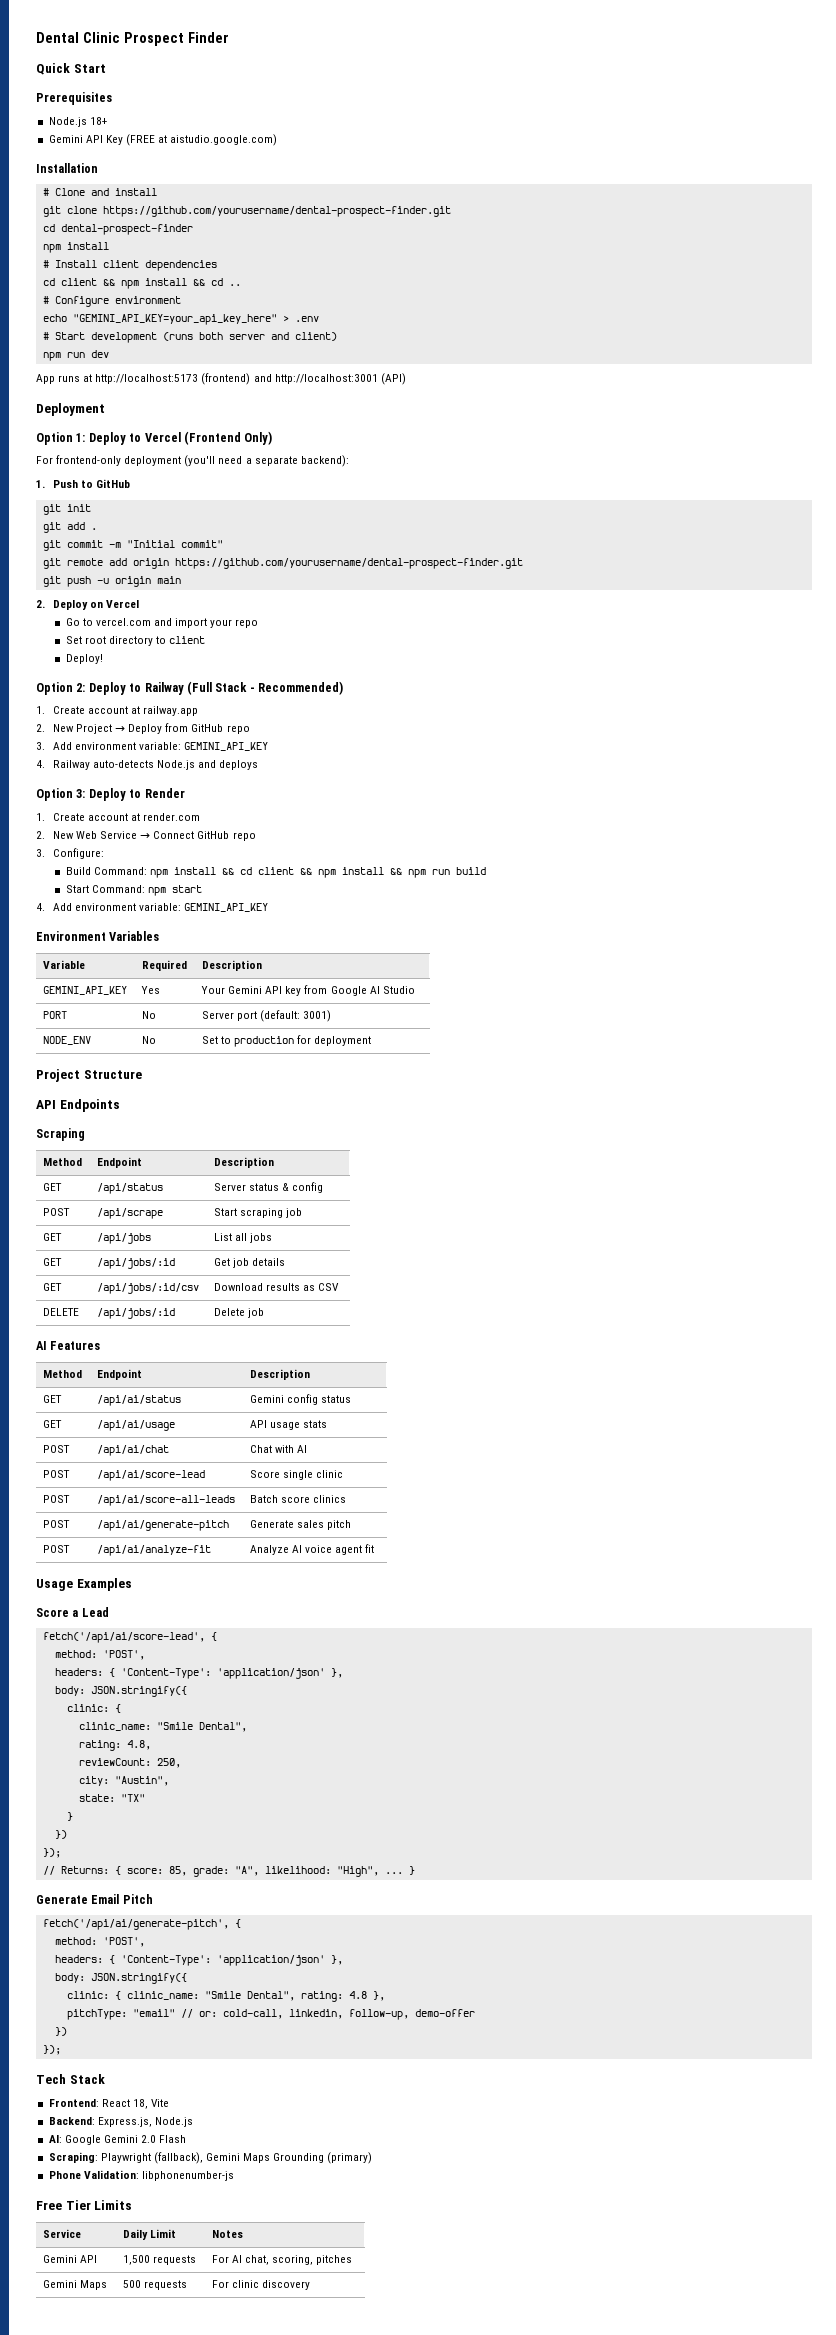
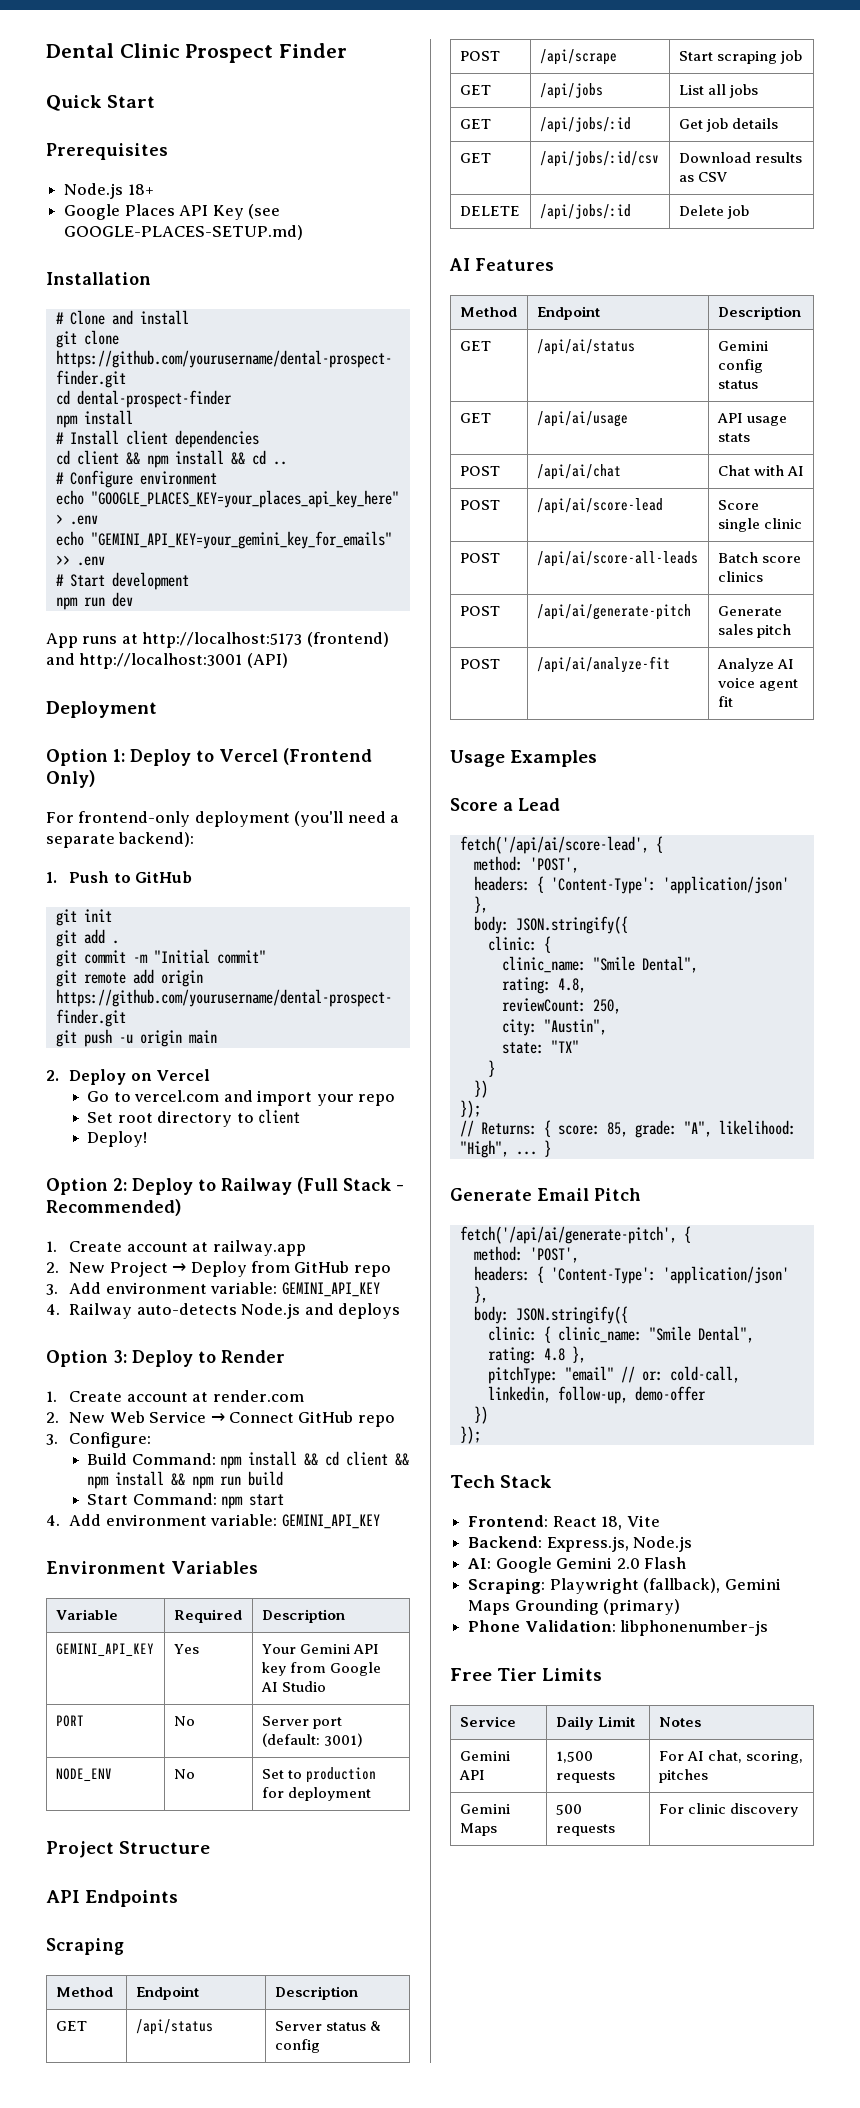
- Gemini API Key (FREE at aistudio.google.com)
+ Google Places API Key (see GOOGLE-PLACES-SETUP.md)
- echo "GEMINI_API_KEY=your_api_key_here" > .env
+ echo "GOOGLE_PLACES_KEY=your_places_api_key_here" > .env
+ echo "GEMINI_API_KEY=your_gemini_key_for_emails" >> .env
- # Start development (runs both server and client)
+ # Start development

